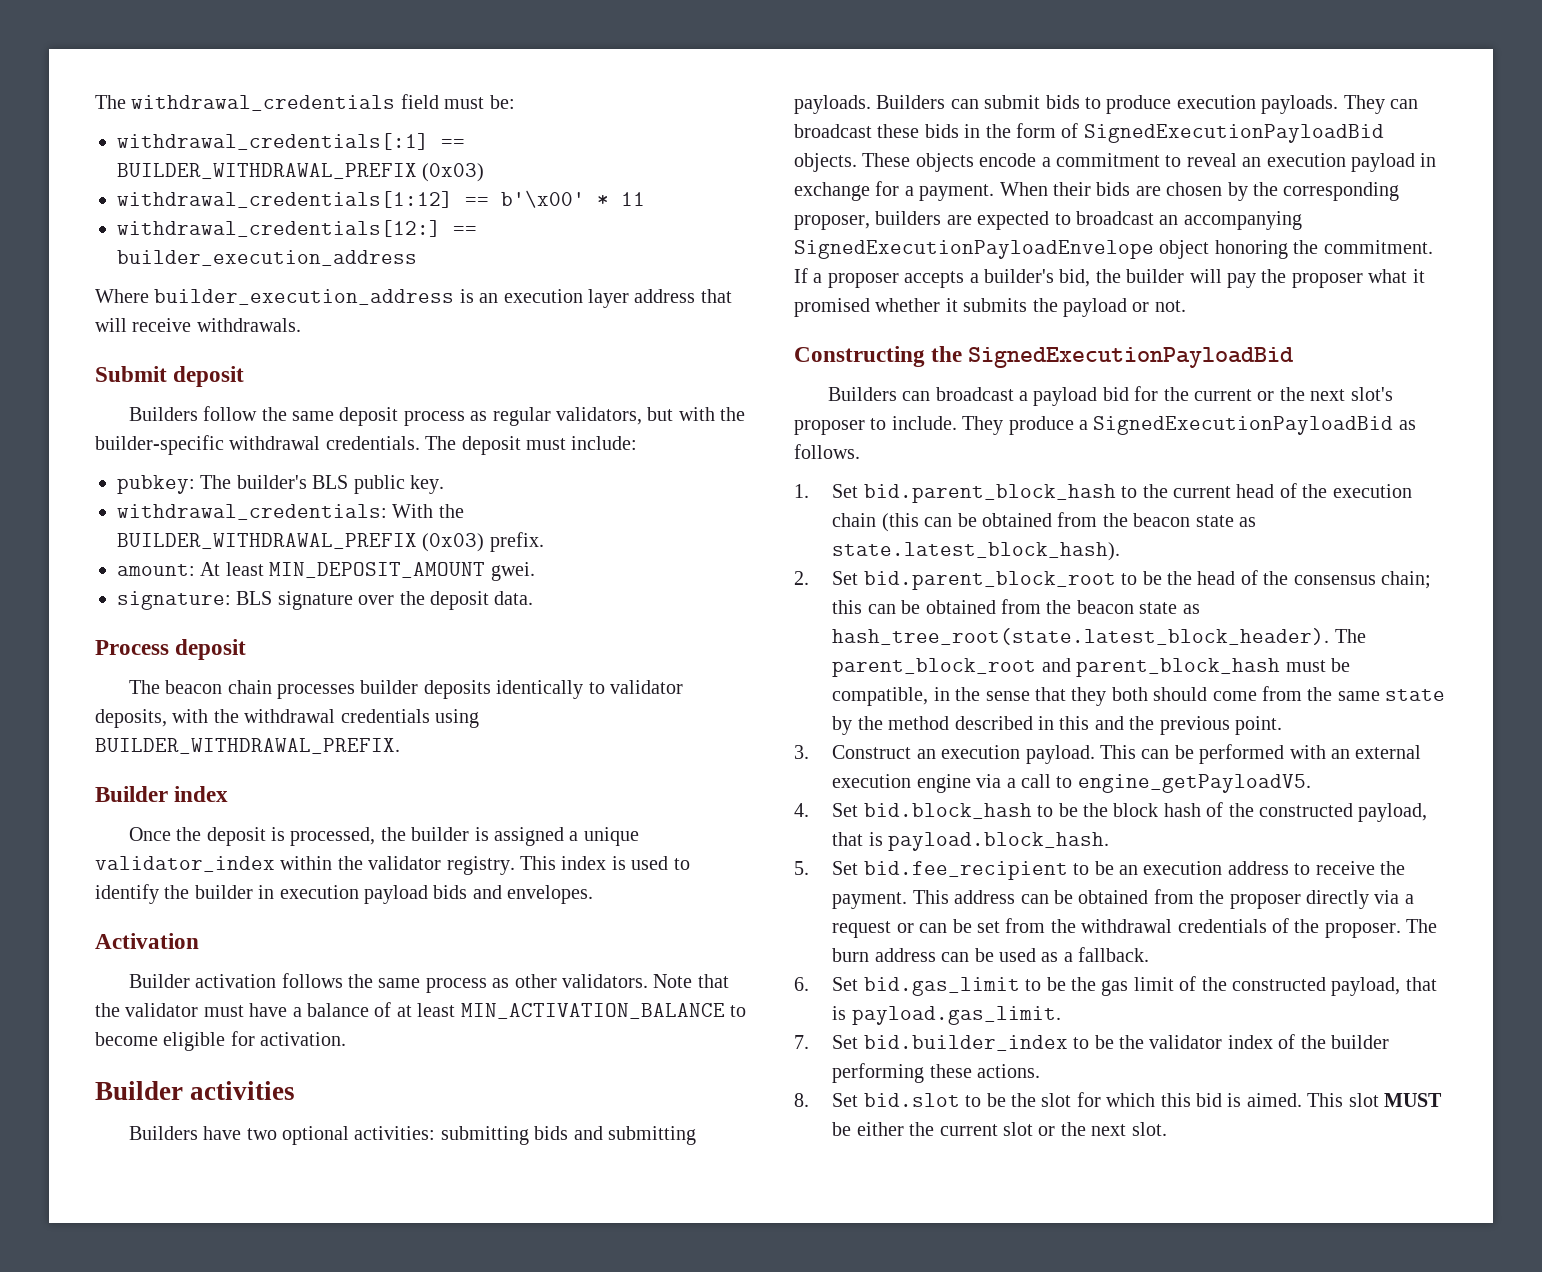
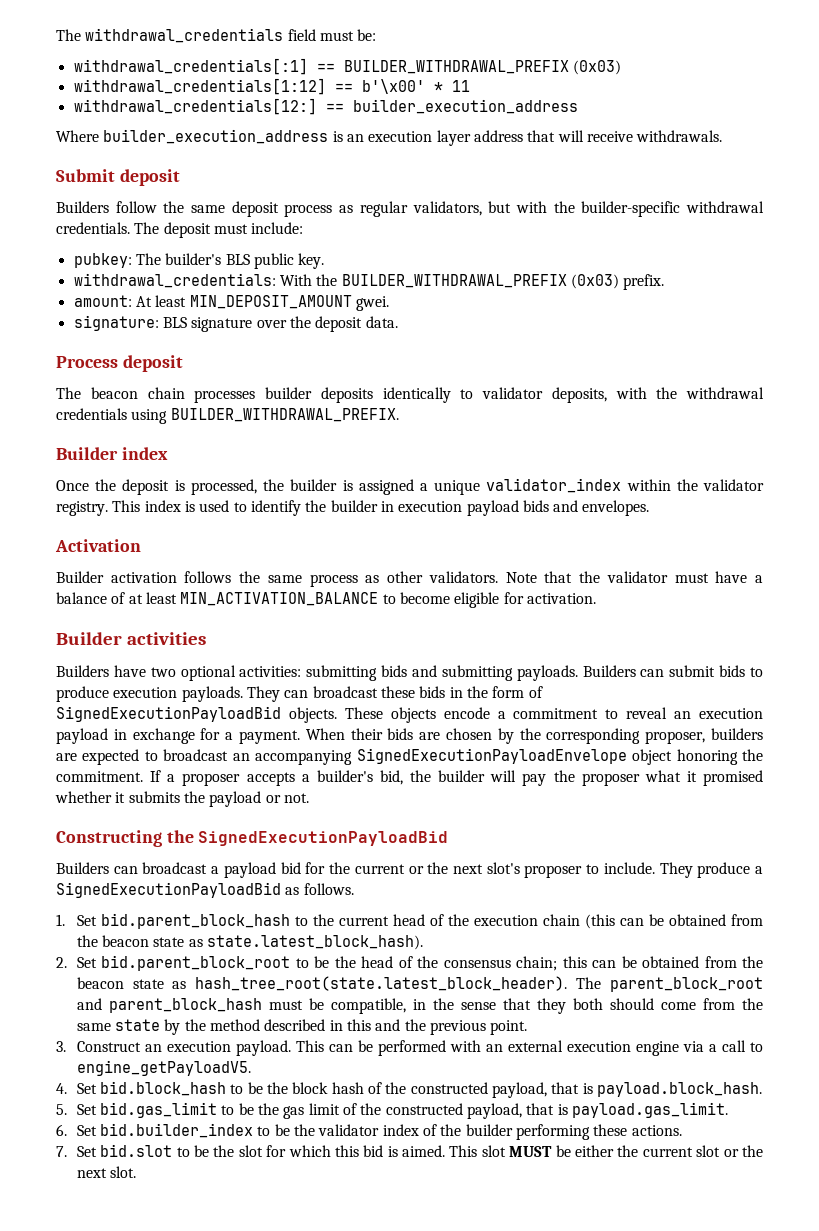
- 5. Set bid.fee_recipient to be an execution address to receive the payment. This address can be obtained from the proposer directly via a request or can be set from the withdrawal credentials of the proposer. The burn address can be used as a fallback.
- 6. Set bid.gas_limit to be the gas limit of the constructed payload, that is payload.gas_limit.
+ 5. Set bid.gas_limit to be the gas limit of the constructed payload, that is payload.gas_limit.
- 7. Set bid.builder_index to be the validator index of the builder performing these actions.
+ 6. Set bid.builder_index to be the validator index of the builder performing these actions.
- 8. Set bid.slot to be the slot for which this bid is aimed.
+ 7. Set bid.slot to be the slot for which this bid is aimed.

